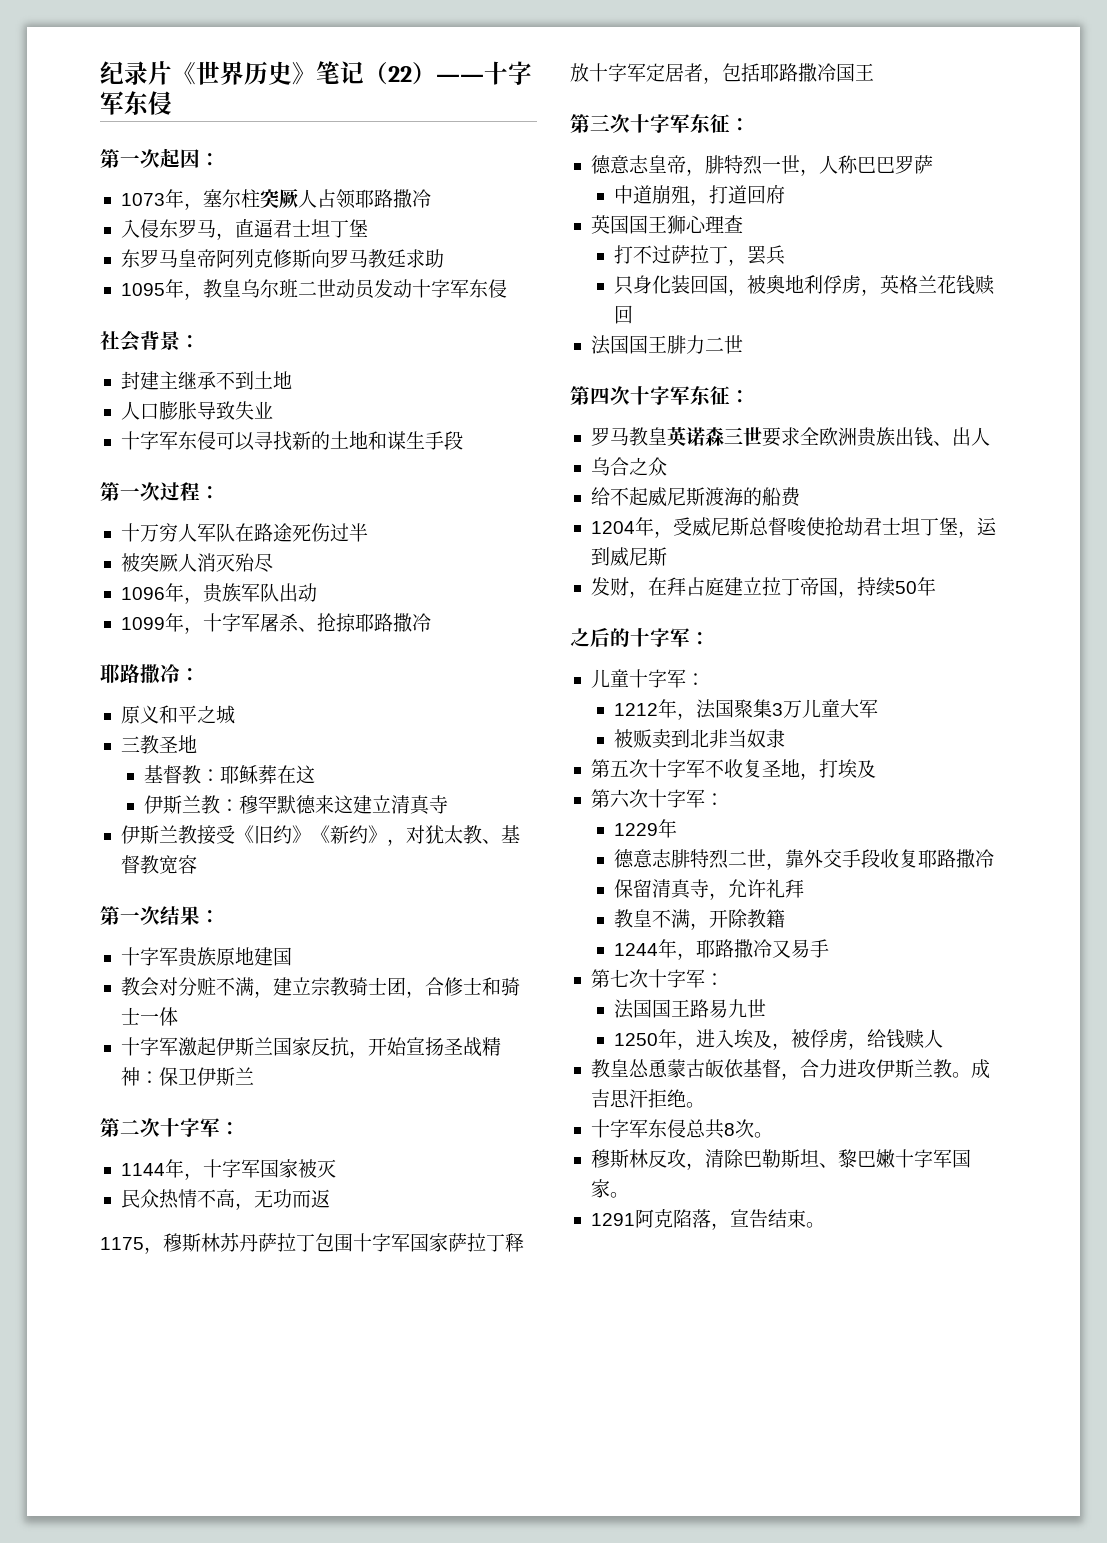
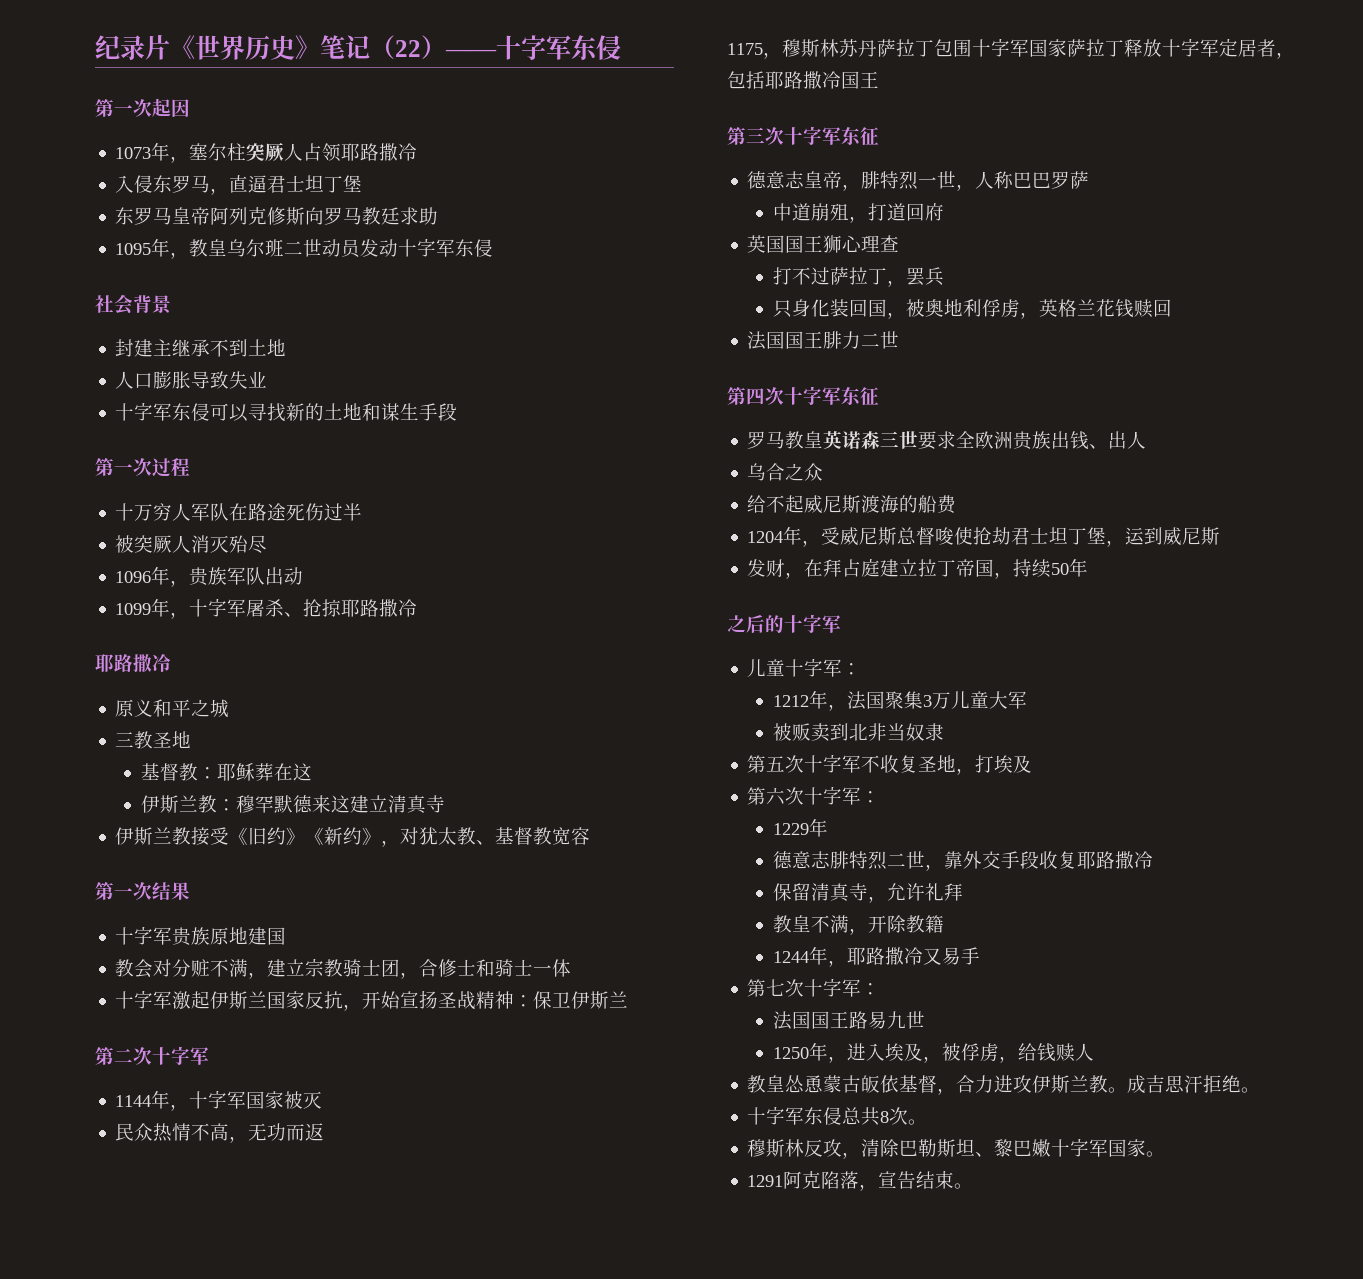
- 第一次起因：
+ 第一次起因
- 社会背景：
+ 社会背景
- 第一次过程：
+ 第一次过程
  1099年，十字军屠杀、抢掠耶路撒冷
- 耶路撒冷：
+ 耶路撒冷
- 第一次结果：
+ 第一次结果
- 第二次十字军：
+ 第二次十字军
- 第三次十字军东征：
+ 第三次十字军东征
- 第四次十字军东征：
+ 第四次十字军东征
- 之后的十字军：
+ 之后的十字军

